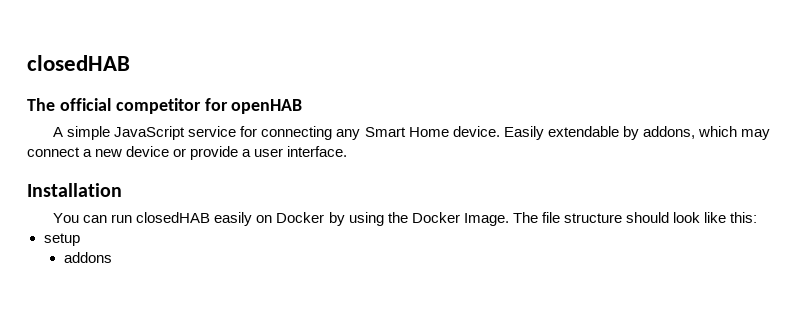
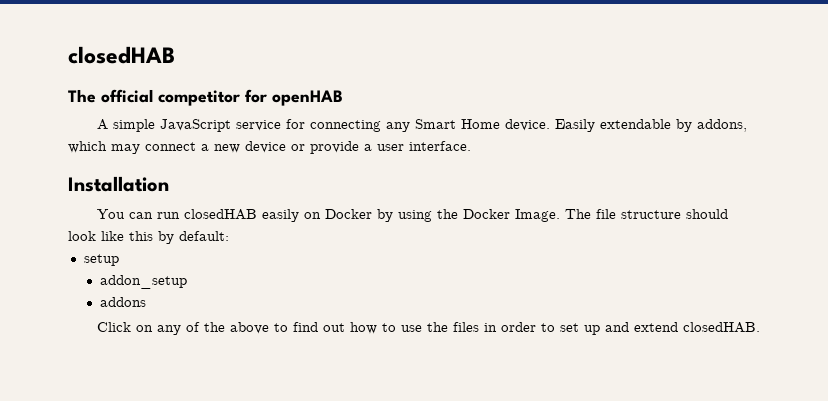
- The file structure should look like this:
+ The file structure should look like this by default:
+ addon_setup
+ Click on any of the above to find out how to use the files in order to set up and extend closedHAB.

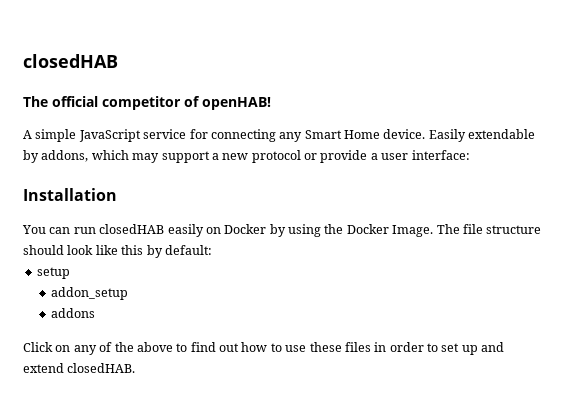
- The official competitor for openHAB
+ The official competitor of openHAB!
- Easily extendable by addons, which may connect a new device or provide a user interface.
+ Easily extendable by addons, which may support a new protocol or provide a user interface:
- Click on any of the above to find out how to use the files in order to set up and extend closedHAB.
+ Click on any of the above to find out how to use these files in order to set up and extend closedHAB.

